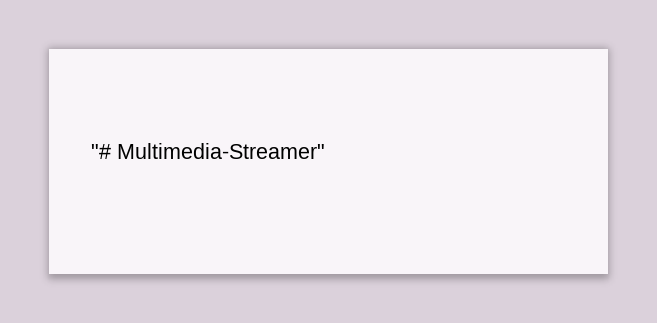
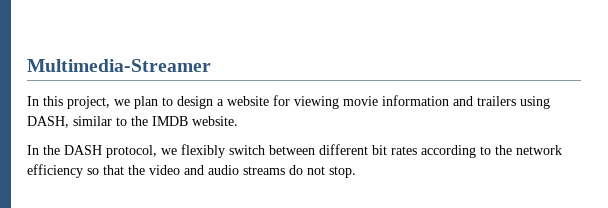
- "# Multimedia-Streamer"
+ Multimedia-Streamer
+ In this project, we plan to design a website for viewing movie information and trailers using DASH, similar to the IMDB website.
+ In the DASH protocol, we flexibly switch between different bit rates according to the network efficiency so that the video and audio streams do not stop.

